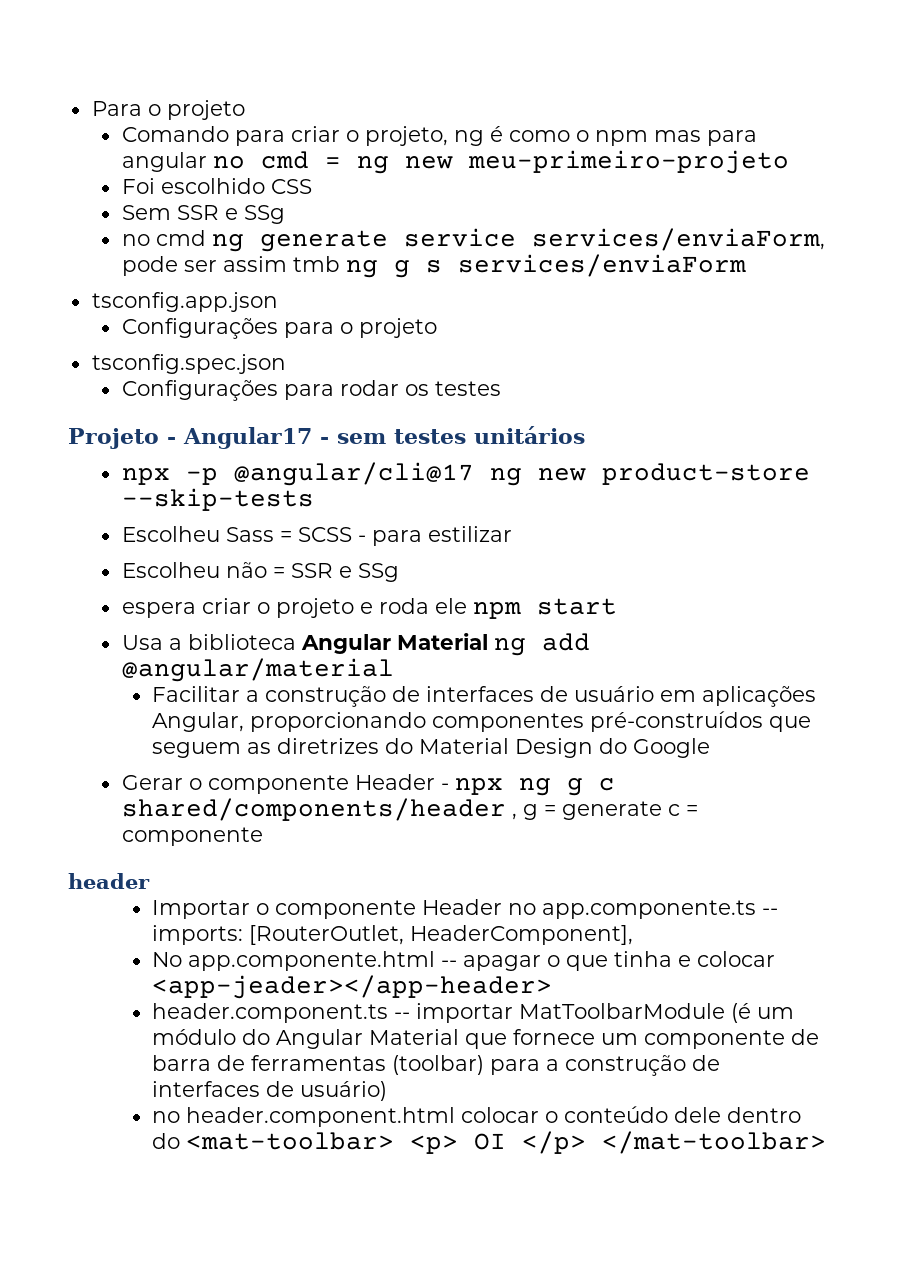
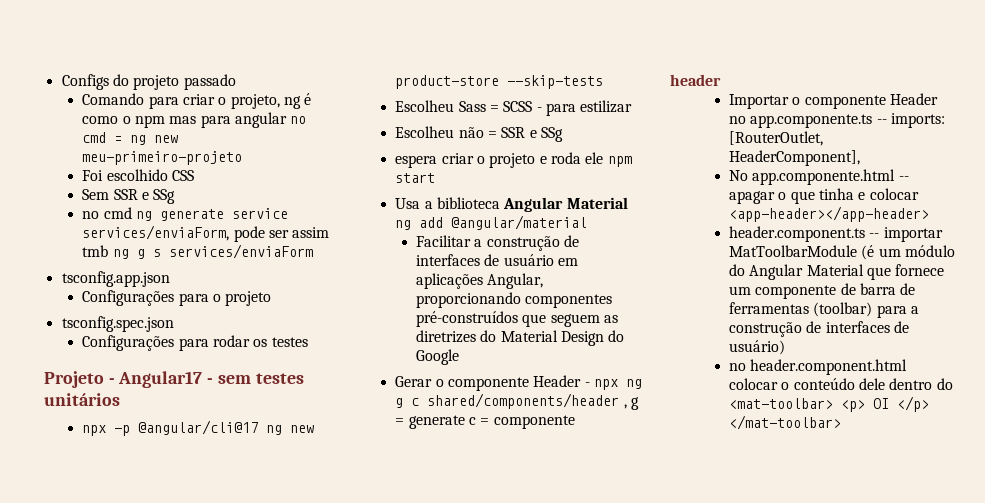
- Para o projeto
+ Configs do projeto passado
- No app.componente.html -- apagar o que tinha e colocar <app-jeader></app-header>
+ No app.componente.html -- apagar o que tinha e colocar <app-header></app-header>

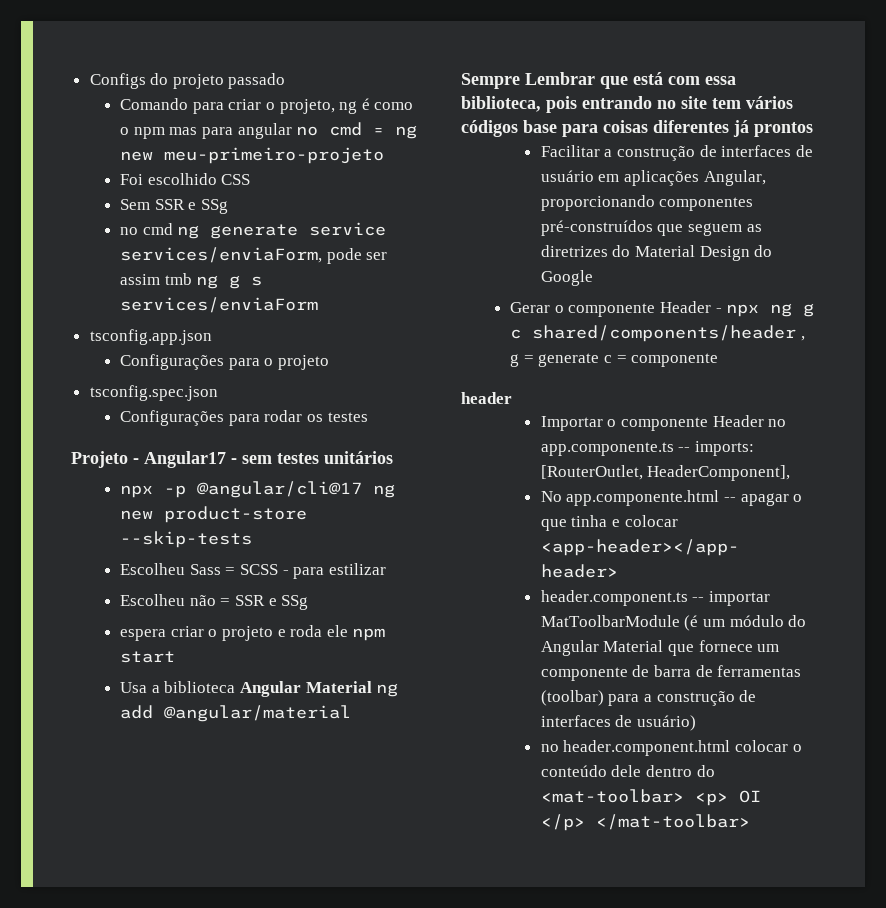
+ Sempre Lembrar que está com essa biblioteca, pois entrando no site tem vários códigos base para coisas diferentes já prontos

